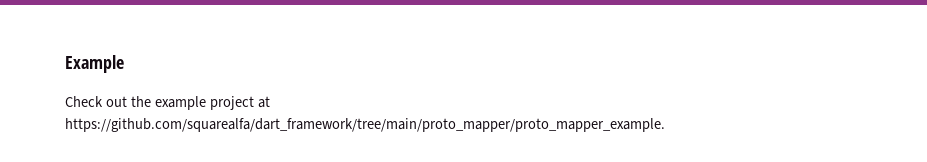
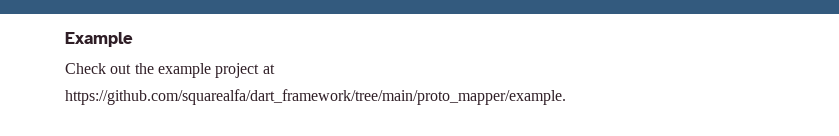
- Check out the example project at https://github.com/squarealfa/dart_framework/tree/main/proto_mapper/proto_mapper_example.
+ Check out the example project at https://github.com/squarealfa/dart_framework/tree/main/proto_mapper/example.

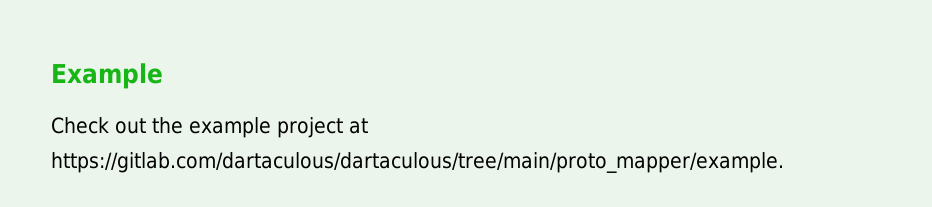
- Check out the example project at https://github.com/squarealfa/dart_framework/tree/main/proto_mapper/example.
+ Check out the example project at https://gitlab.com/dartaculous/dartaculous/tree/main/proto_mapper/example.

